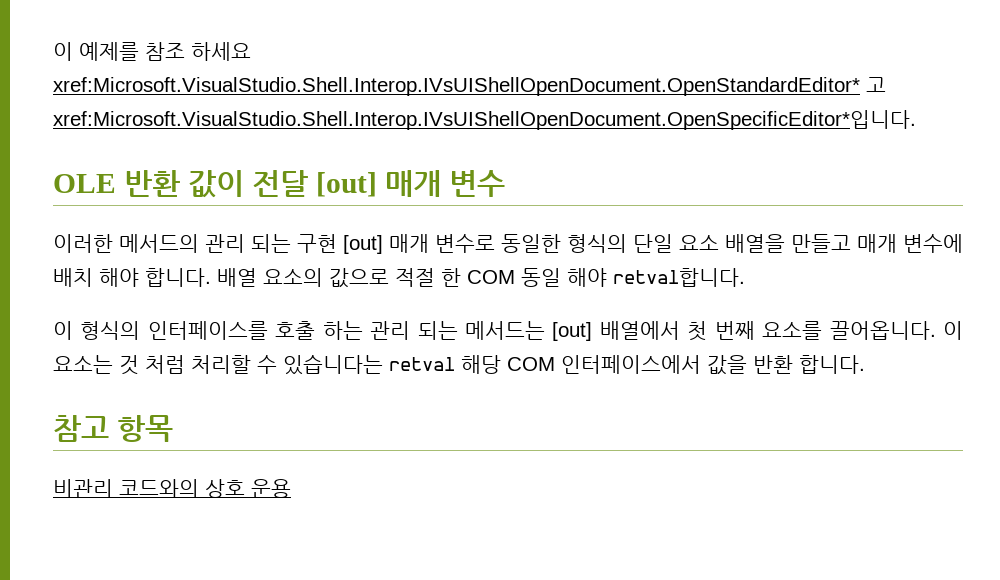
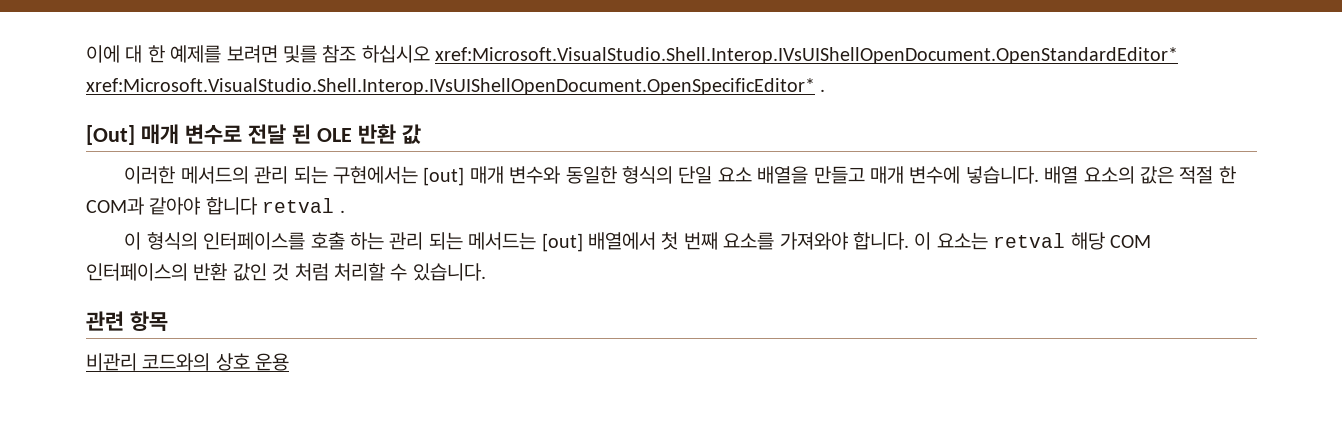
- 이 예제를 참조 하세요 xref:Microsoft.VisualStudio.Shell.Interop.IVsUIShellOpenDocument.OpenStandardEditor* 고 xref:Microsoft.VisualStudio.Shell.Interop.IVsUIShellOpenDocument.OpenSpecificEditor*입니다.
- OLE 반환 값이 전달 [out] 매개 변수
+ 이에 대 한 예제를 보려면 및를 참조 하십시오 xref:Microsoft.VisualStudio.Shell.Interop.IVsUIShellOpenDocument.OpenStandardEditor* xref:Microsoft.VisualStudio.Shell.Interop.IVsUIShellOpenDocument.OpenSpecificEditor* .
+ [Out] 매개 변수로 전달 된 OLE 반환 값
- 이러한 메서드의 관리 되는 구현 [out] 매개 변수로 동일한 형식의 단일 요소 배열을 만들고 매개 변수에 배치 해야 합니다.
+ 이러한 메서드의 관리 되는 구현에서는 [out] 매개 변수와 동일한 형식의 단일 요소 배열을 만들고 매개 변수에 넣습니다.
- 배열 요소의 값으로 적절 한 COM 동일 해야 retval합니다.
+ 배열 요소의 값은 적절 한 COM과 같아야 합니다 retval .
- 이 형식의 인터페이스를 호출 하는 관리 되는 메서드는 [out] 배열에서 첫 번째 요소를 끌어옵니다. 이 요소는 것 처럼 처리할 수 있습니다는 retval 해당 COM 인터페이스에서 값을 반환 합니다.
- 참고 항목
+ 이 형식의 인터페이스를 호출 하는 관리 되는 메서드는 [out] 배열에서 첫 번째 요소를 가져와야 합니다. 이 요소는 retval 해당 COM 인터페이스의 반환 값인 것 처럼 처리할 수 있습니다.
+ 관련 항목

